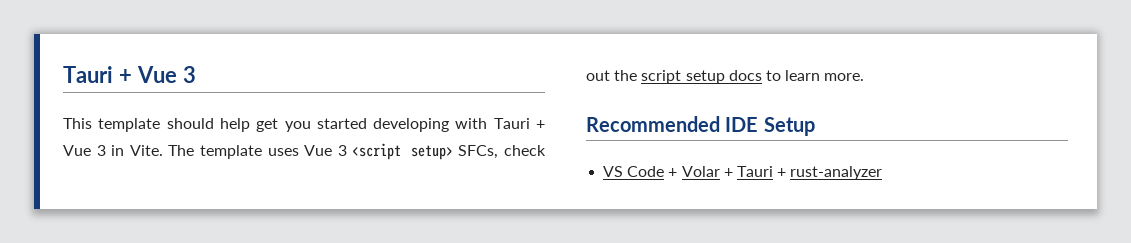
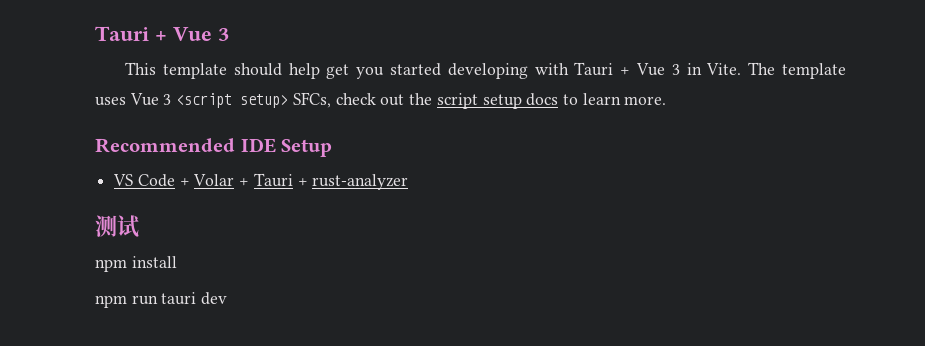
+ 测试
+ npm install
+ npm run tauri dev

